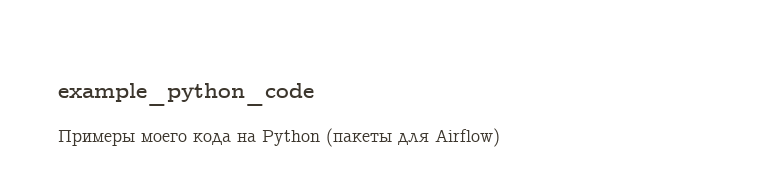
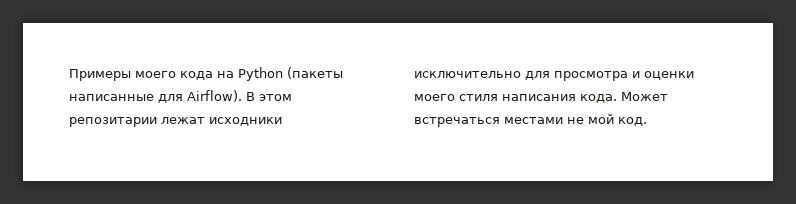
- example_python_code
- Примеры моего кода на Python (пакеты для Airflow)
+ Примеры моего кода на Python (пакеты написанные для Airflow). В этом репозитарии лежат исходники исключительно для просмотра и оценки моего стиля написания кода. Может встречаться местами не мой код.

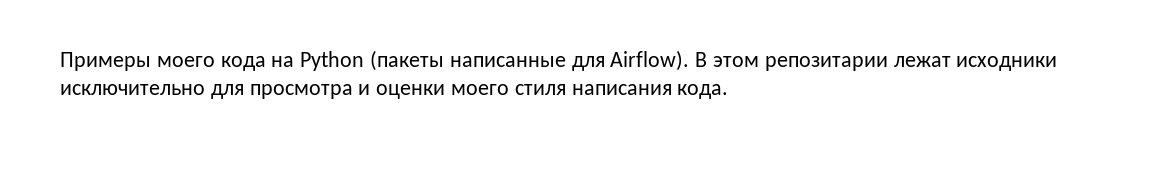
- Может встречаться местами не мой код.

